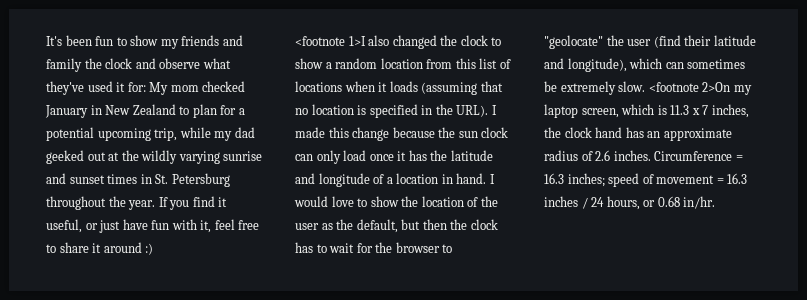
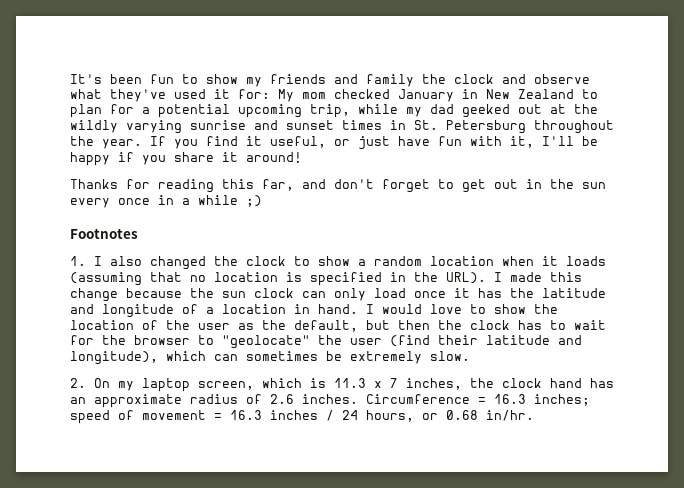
- If you find it useful, or just have fun with it, feel free to share it around :)
- <footnote 1>I also changed the clock to show a random location from this list of locations when it loads (assuming that no location is specified in the URL).
+ If you find it useful, or just have fun with it, I'll be happy if you share it around!
+ Thanks for reading this far, and don't forget to get out in the sun every once in a while ;)
+ Footnotes
+ 1. I also changed the clock to show a random location when it loads (assuming that no location is specified in the URL).
- I would love to show the location of the user as the default, but then the clock has to wait for the browser to "geolocate" the user (find their latitude and longitude), which can sometimes be extremely slow. <footnote 2>On my laptop screen, which is 11.3 x 7 inches, the clock hand has an approximate radius of 2.6 inches.
+ I would love to show the location of the user as the default, but then the clock has to wait for the browser to "geolocate" the user (find their latitude and longitude), which can sometimes be extremely slow.
+ 2. On my laptop screen, which is 11.3 x 7 inches, the clock hand has an approximate radius of 2.6 inches.

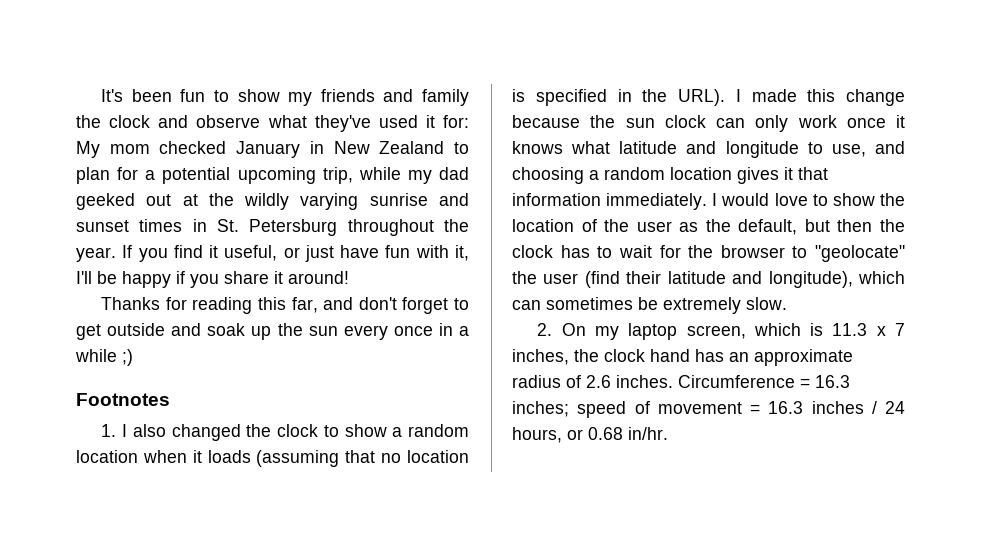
- Thanks for reading this far, and don't forget to get out in the sun every once in a while ;)
+ Thanks for reading this far, and don't forget to get outside and soak up the sun every once in a while ;)
- I made this change because the sun clock can only load once it has the latitude and longitude of a location in hand.
+ I made this change because the sun clock can only work once it knows what latitude and longitude to use, and choosing a random location gives it that information immediately.

